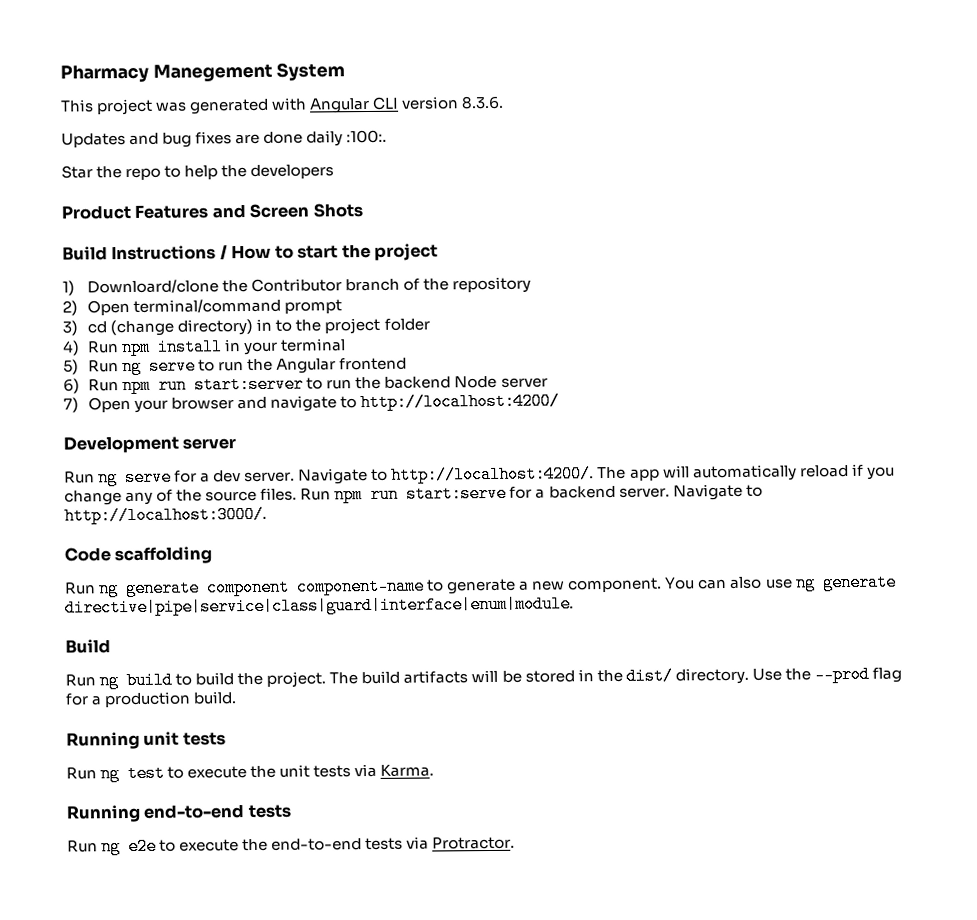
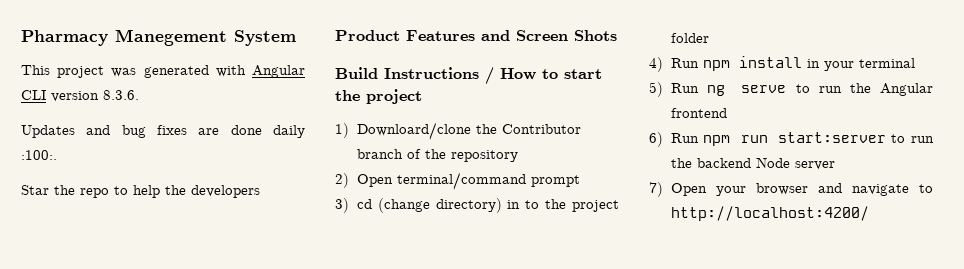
- Development server
- Run ng serve for a dev server. Navigate to http://localhost:4200/. The app will automatically reload if you change any of the source files. Run npm run start:serve for a backend server. Navigate to http://localhost:3000/.
- Code scaffolding
- Run ng generate component component-name to generate a new component. You can also use ng generate directive|pipe|service|class|guard|interface|enum|module.
- Build
- Run ng build to build the project. The build artifacts will be stored in the dist/ directory. Use the --prod flag for a production build.
- Running unit tests
- Run ng test to execute the unit tests via Karma.
- Running end-to-end tests
- Run ng e2e to execute the end-to-end tests via Protractor.

